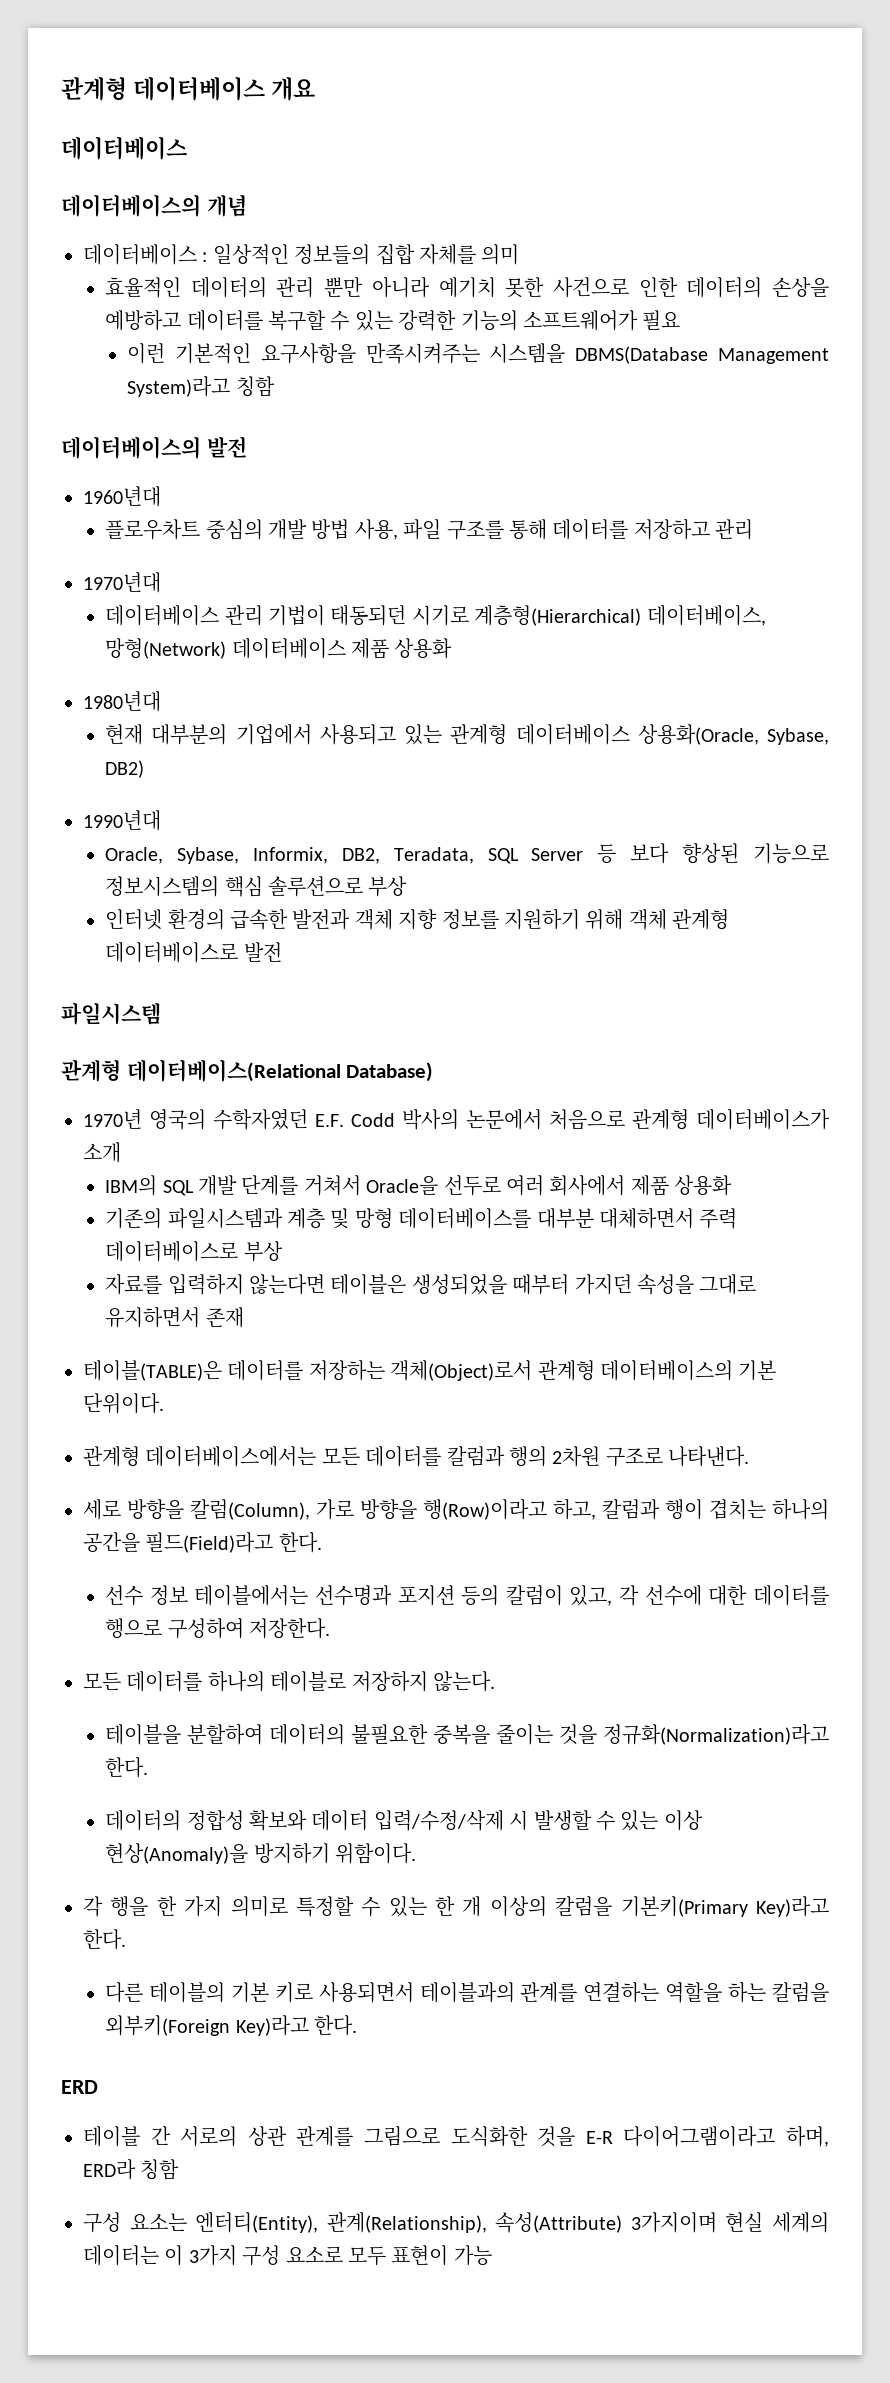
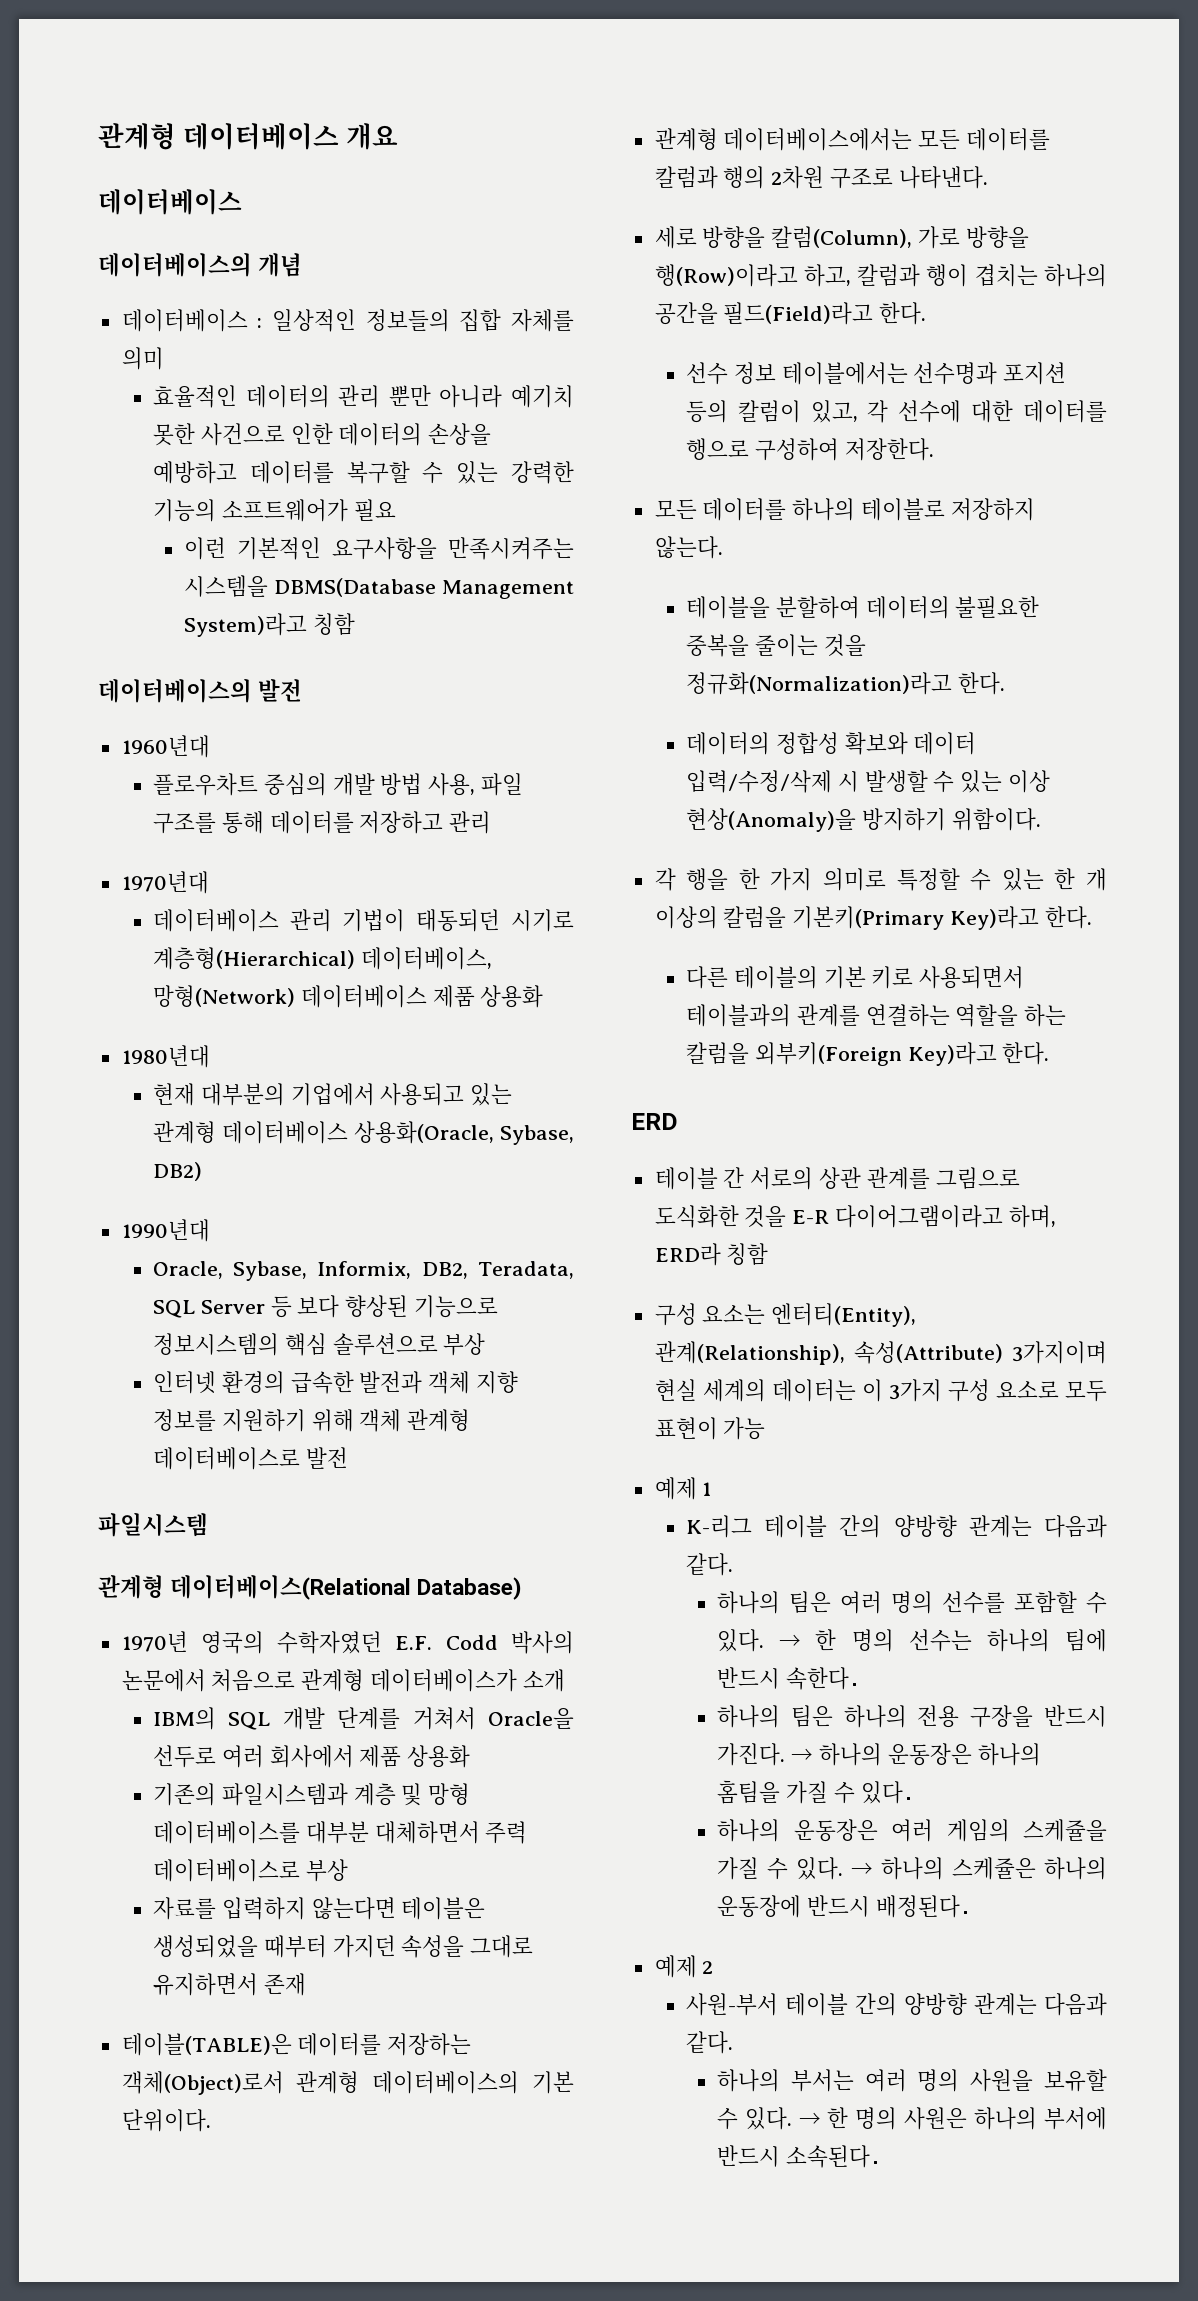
+ 예제 1
+ K-리그 테이블 간의 양방향 관계는 다음과 같다.
+ 하나의 팀은 여러 명의 선수를 포함할 수 있다. → 한 명의 선수는 하나의 팀에 반드시 속한다.
+ 하나의 팀은 하나의 전용 구장을 반드시 가진다. → 하나의 운동장은 하나의 홈팀을 가질 수 있다.
+ 하나의 운동장은 여러 게임의 스케쥴을 가질 수 있다. → 하나의 스케쥴은 하나의 운동장에 반드시 배정된다.
+ 예제 2
+ 사원-부서 테이블 간의 양방향 관계는 다음과 같다.
+ 하나의 부서는 여러 명의 사원을 보유할 수 있다. → 한 명의 사원은 하나의 부서에 반드시 소속된다.

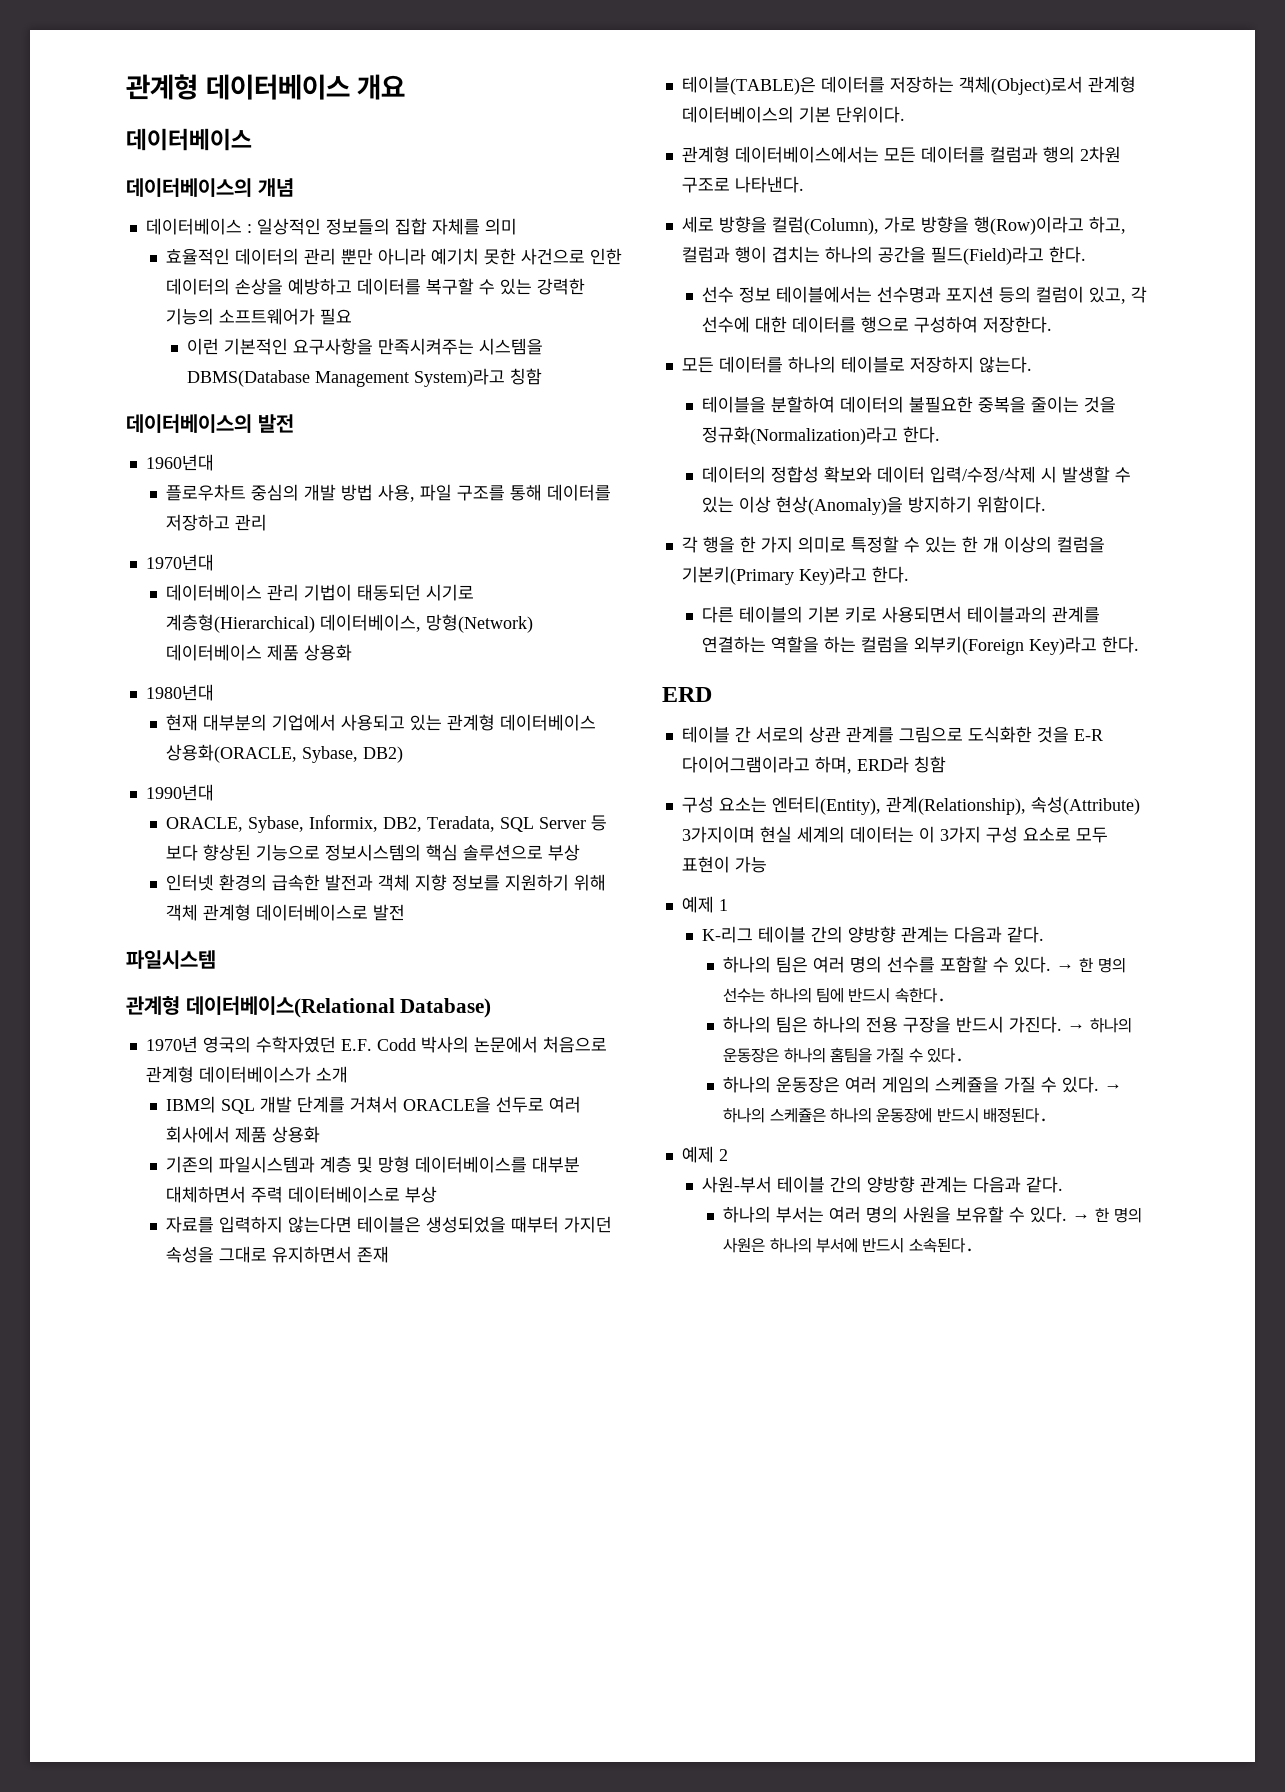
- 현재 대부분의 기업에서 사용되고 있는 관계형 데이터베이스 상용화(Oracle, Sybase, DB2)
+ 현재 대부분의 기업에서 사용되고 있는 관계형 데이터베이스 상용화(ORACLE, Sybase, DB2)
- Oracle, Sybase, Informix, DB2, Teradata, SQL Server 등 보다 향상된 기능으로 정보시스템의 핵심 솔루션으로 부상
+ ORACLE, Sybase, Informix, DB2, Teradata, SQL Server 등 보다 향상된 기능으로 정보시스템의 핵심 솔루션으로 부상
- IBM의 SQL 개발 단계를 거쳐서 Oracle을 선두로 여러 회사에서 제품 상용화
+ IBM의 SQL 개발 단계를 거쳐서 ORACLE을 선두로 여러 회사에서 제품 상용화
- 관계형 데이터베이스에서는 모든 데이터를 칼럼과 행의 2차원 구조로 나타낸다.
+ 관계형 데이터베이스에서는 모든 데이터를 컬럼과 행의 2차원 구조로 나타낸다.
- 세로 방향을 칼럼(Column), 가로 방향을 행(Row)이라고 하고, 칼럼과 행이 겹치는 하나의 공간을 필드(Field)라고 한다.
+ 세로 방향을 컬럼(Column), 가로 방향을 행(Row)이라고 하고, 컬럼과 행이 겹치는 하나의 공간을 필드(Field)라고 한다.
- 선수 정보 테이블에서는 선수명과 포지션 등의 칼럼이 있고, 각 선수에 대한 데이터를 행으로 구성하여 저장한다.
+ 선수 정보 테이블에서는 선수명과 포지션 등의 컬럼이 있고, 각 선수에 대한 데이터를 행으로 구성하여 저장한다.
- 각 행을 한 가지 의미로 특정할 수 있는 한 개 이상의 칼럼을 기본키(Primary Key)라고 한다.
+ 각 행을 한 가지 의미로 특정할 수 있는 한 개 이상의 컬럼을 기본키(Primary Key)라고 한다.
- 다른 테이블의 기본 키로 사용되면서 테이블과의 관계를 연결하는 역할을 하는 칼럼을 외부키(Foreign Key)라고 한다.
+ 다른 테이블의 기본 키로 사용되면서 테이블과의 관계를 연결하는 역할을 하는 컬럼을 외부키(Foreign Key)라고 한다.

